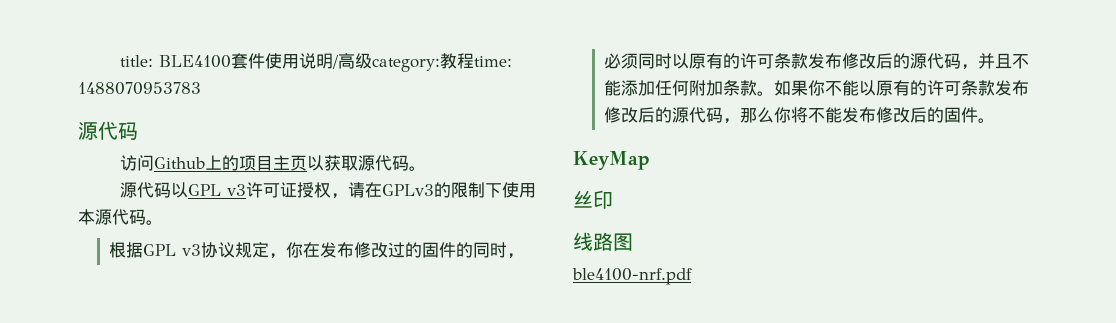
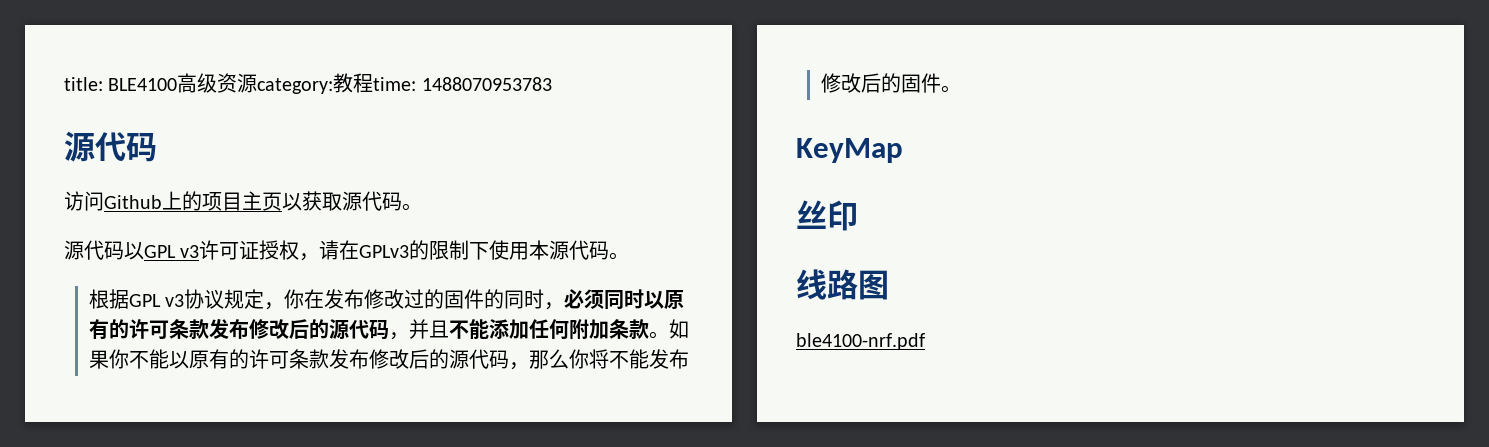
- title: BLE4100套件使用说明/高级category:教程time: 1488070953783
+ title: BLE4100高级资源category:教程time: 1488070953783

